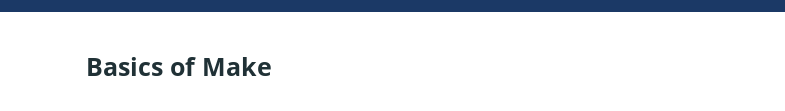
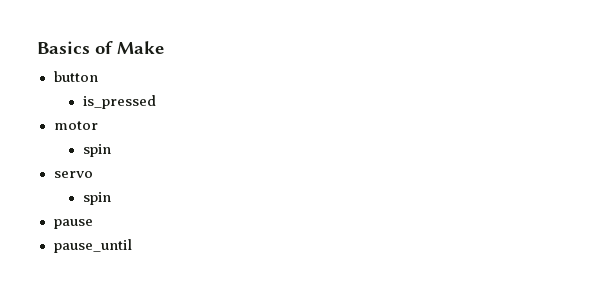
+ button
+ is_pressed
+ motor
+ spin
+ servo
+ spin
+ pause
+ pause_until

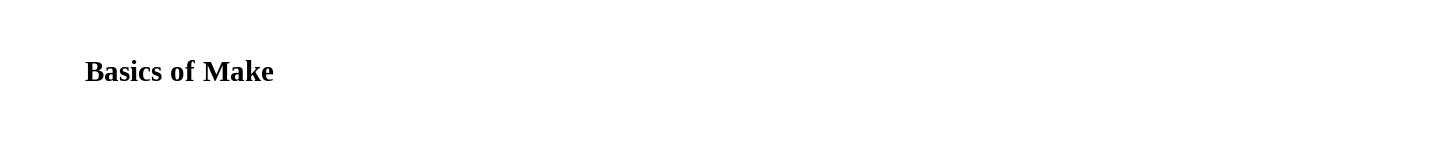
- button
- is_pressed
- motor
- spin
- servo
- spin
- pause
- pause_until

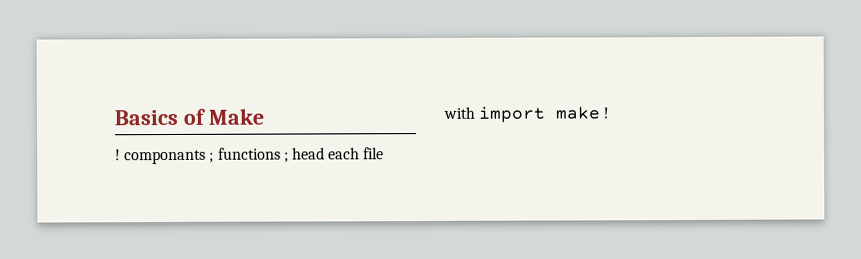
+ ! componants ; functions ; head each file with import make !

